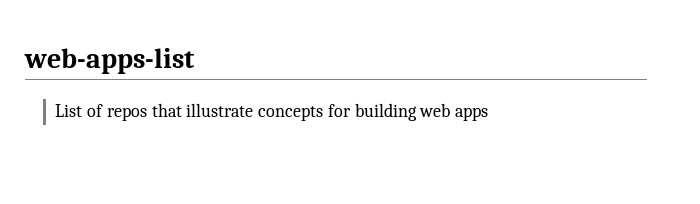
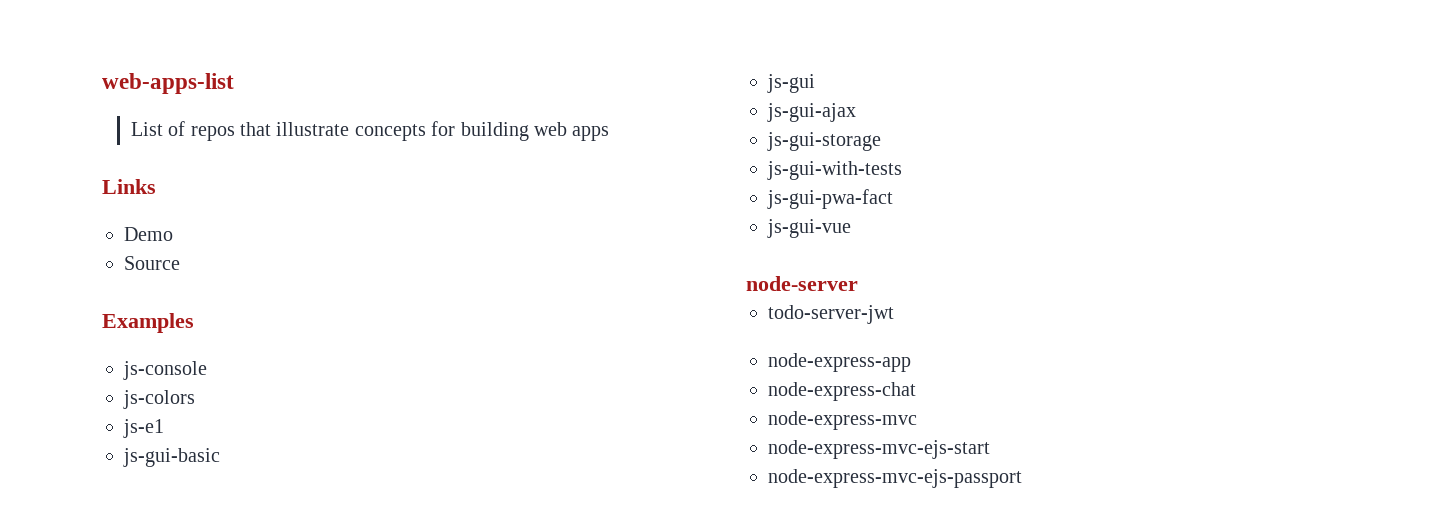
+ Links
+ Demo
+ Source
+ Examples
+ js-console
+ js-colors
+ js-e1
+ js-gui-basic
+ js-gui
+ js-gui-ajax
+ js-gui-storage
+ js-gui-with-tests
+ js-gui-pwa-fact
+ js-gui-vue
+ node-server
+ todo-server-jwt
+ node-express-app
+ node-express-chat
+ node-express-mvc
+ node-express-mvc-ejs-start
+ node-express-mvc-ejs-passport

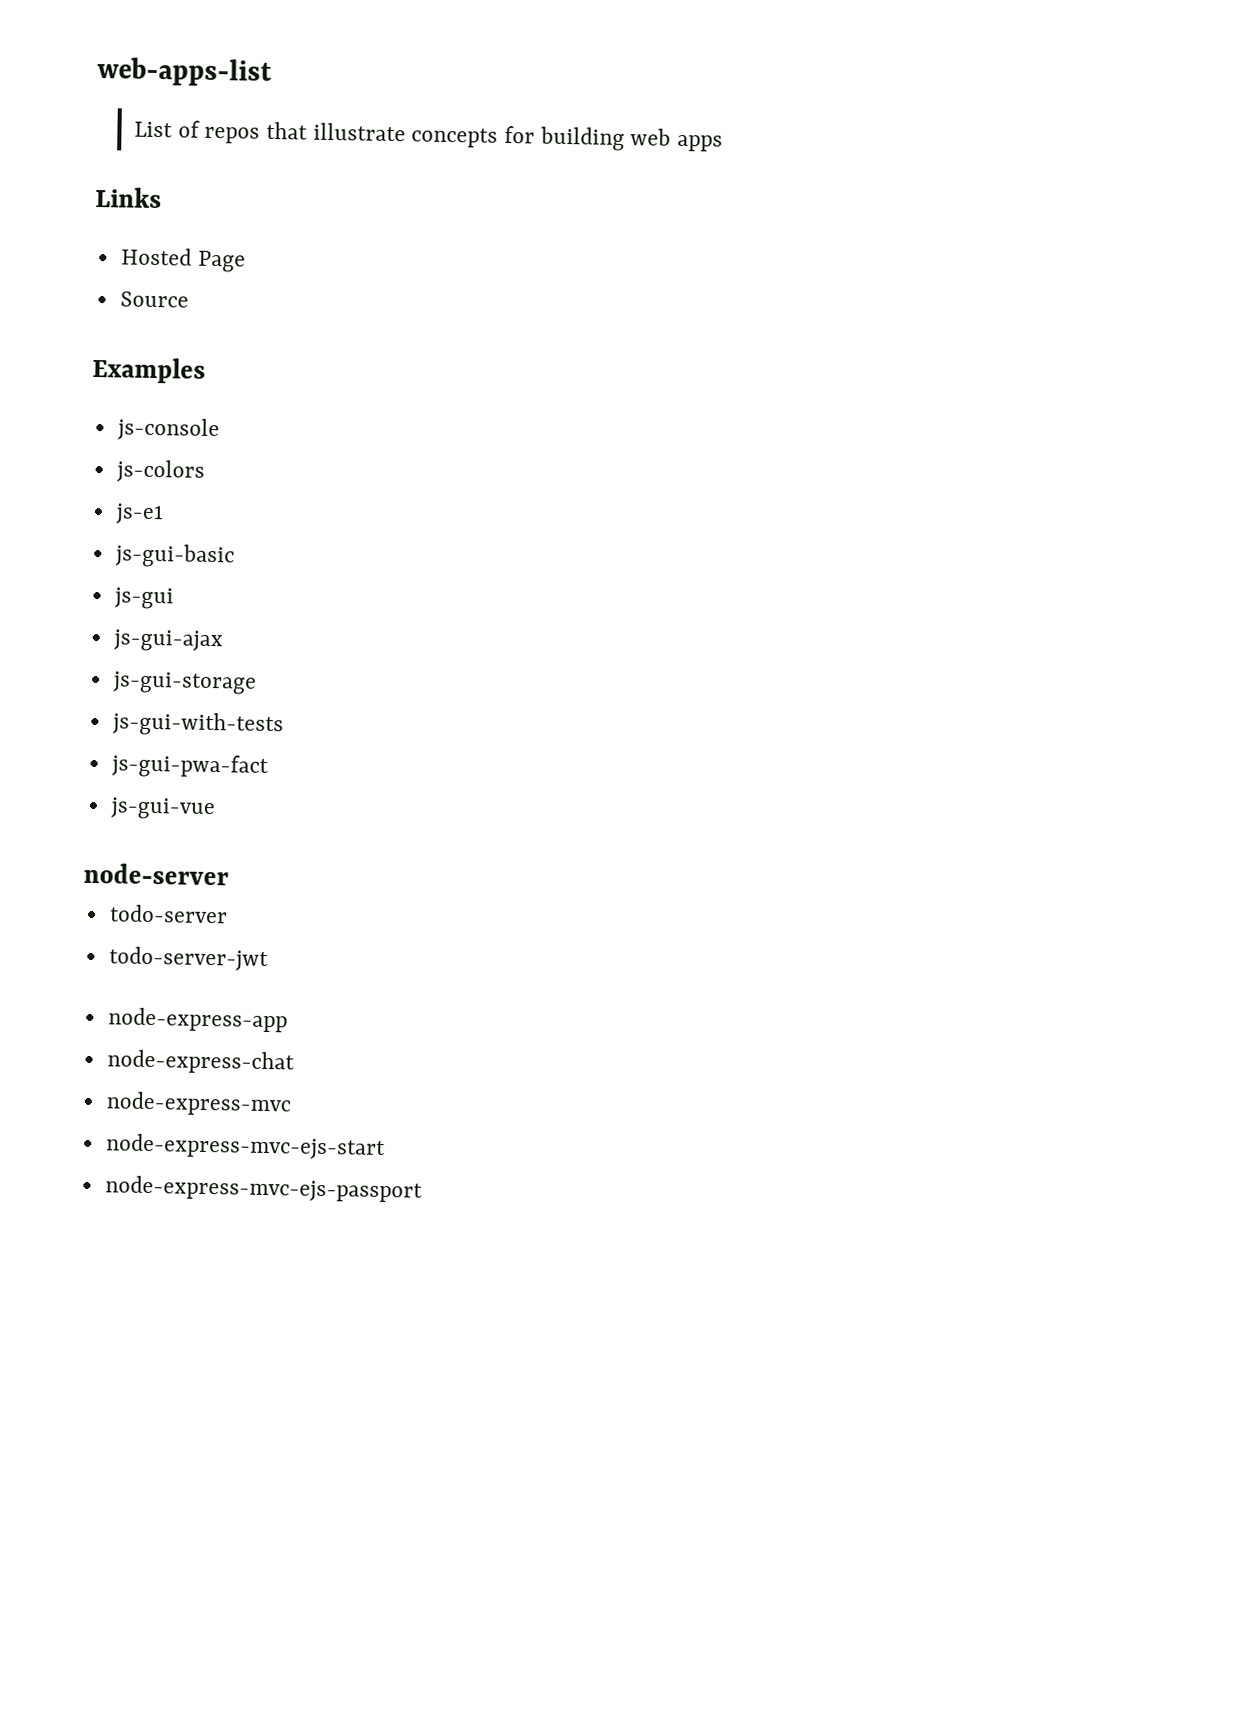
- Demo
+ Hosted Page
+ todo-server

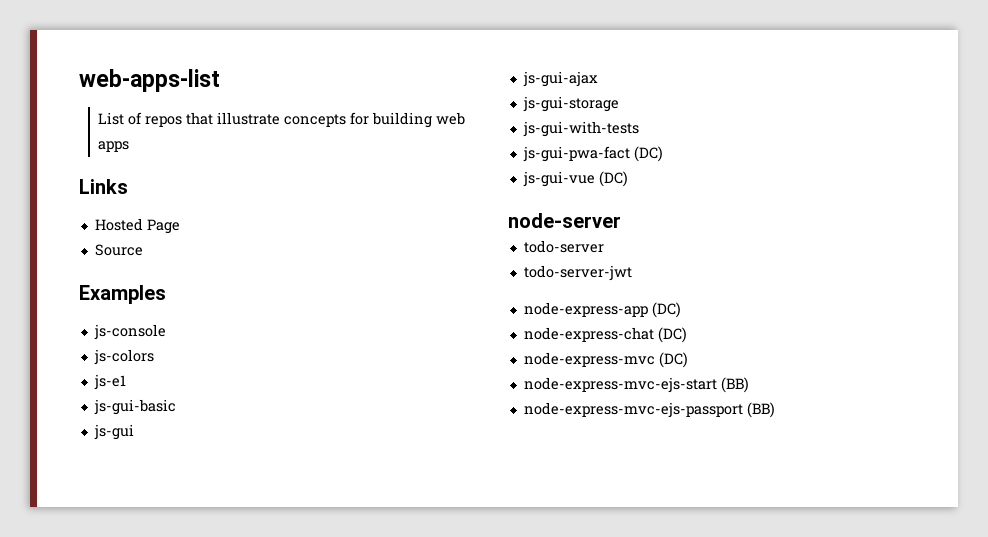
- js-gui-pwa-fact
+ js-gui-pwa-fact (DC)
- js-gui-vue
+ js-gui-vue (DC)
- node-express-app
+ node-express-app (DC)
- node-express-chat
+ node-express-chat (DC)
- node-express-mvc
+ node-express-mvc (DC)
- node-express-mvc-ejs-start
+ node-express-mvc-ejs-start (BB)
- node-express-mvc-ejs-passport
+ node-express-mvc-ejs-passport (BB)

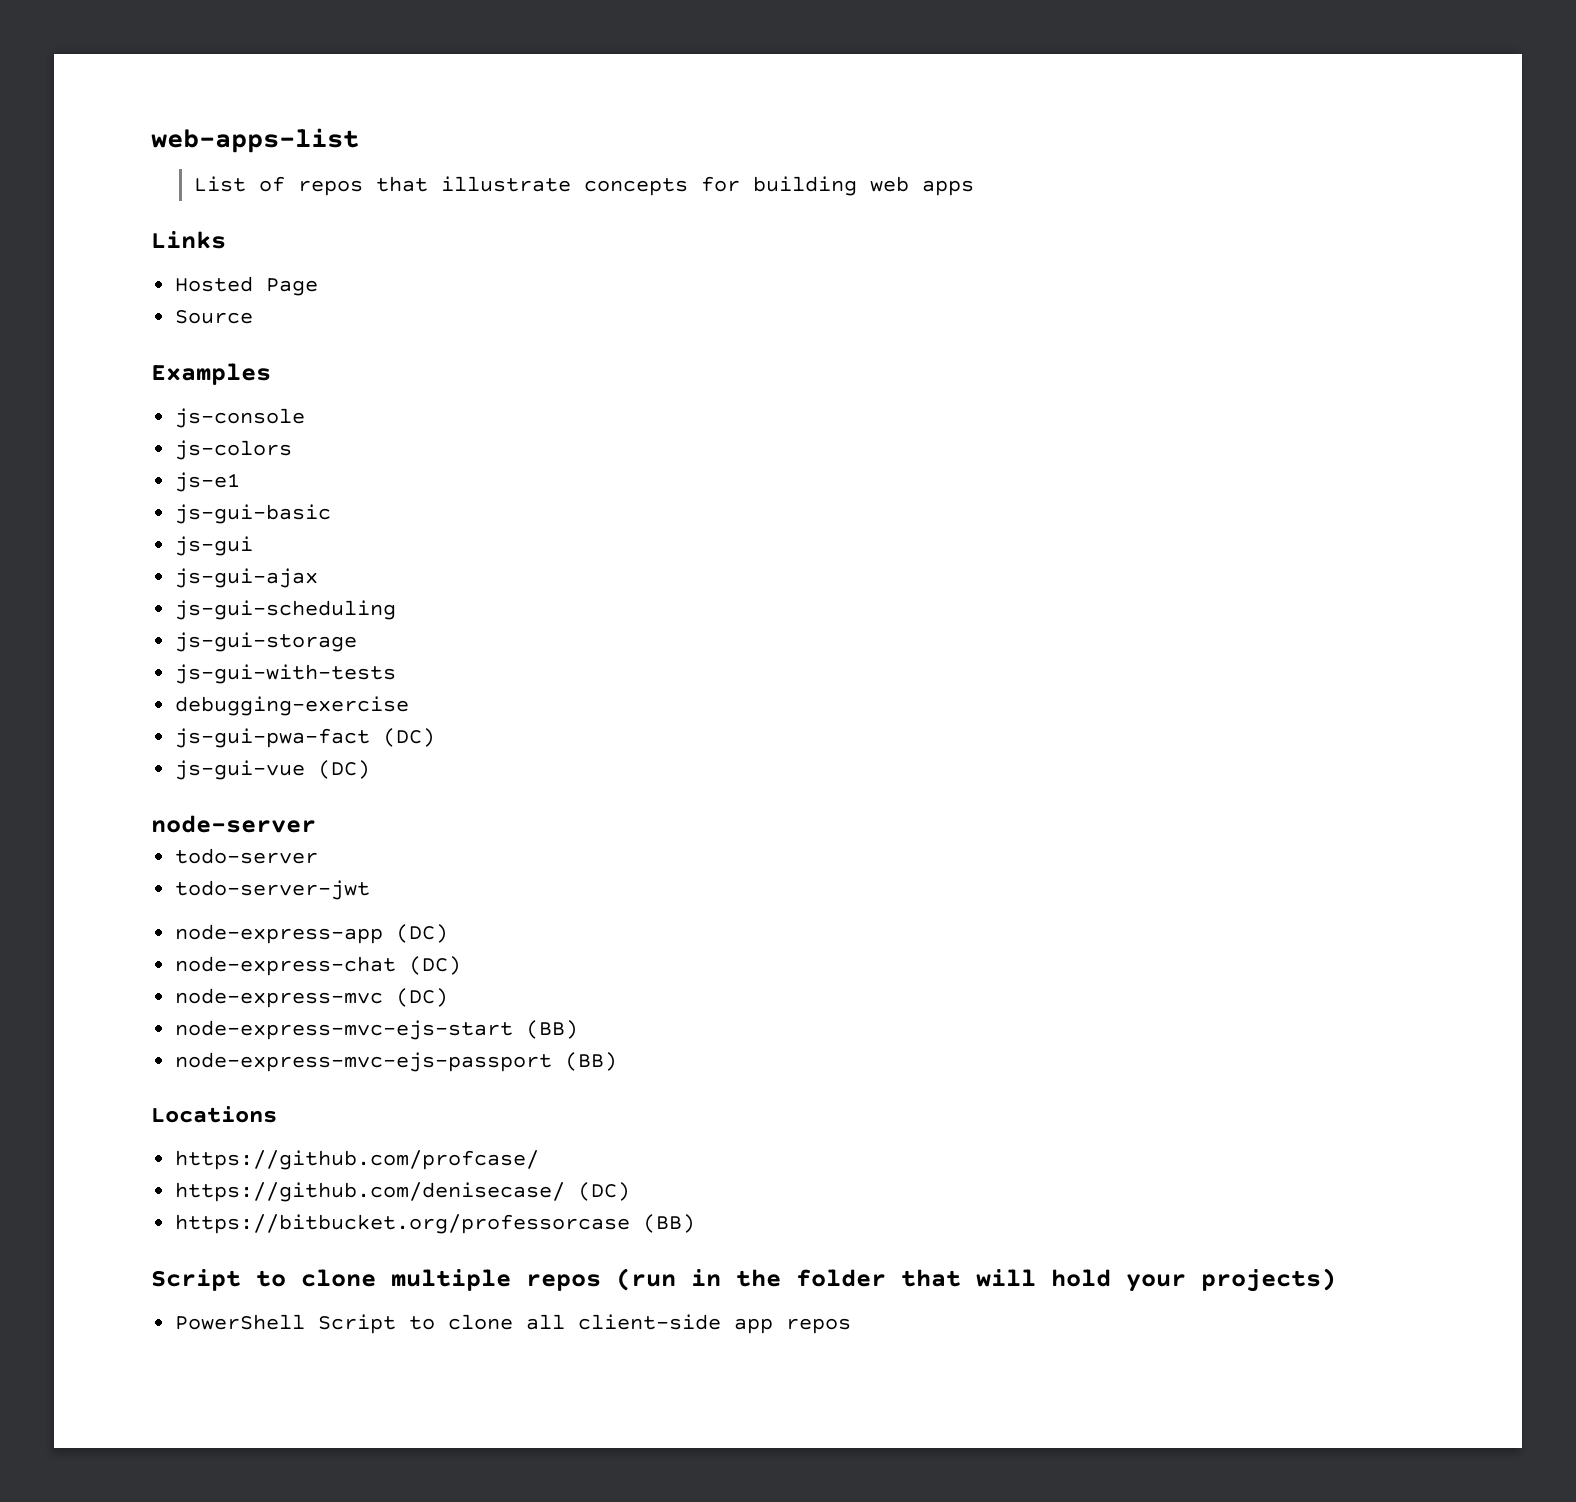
+ js-gui-scheduling
+ debugging-exercise
+ Locations
+ https://github.com/profcase/
+ https://github.com/denisecase/ (DC)
+ https://bitbucket.org/professorcase (BB)
+ Script to clone multiple repos (run in the folder that will hold your projects)
+ PowerShell Script to clone all client-side app repos

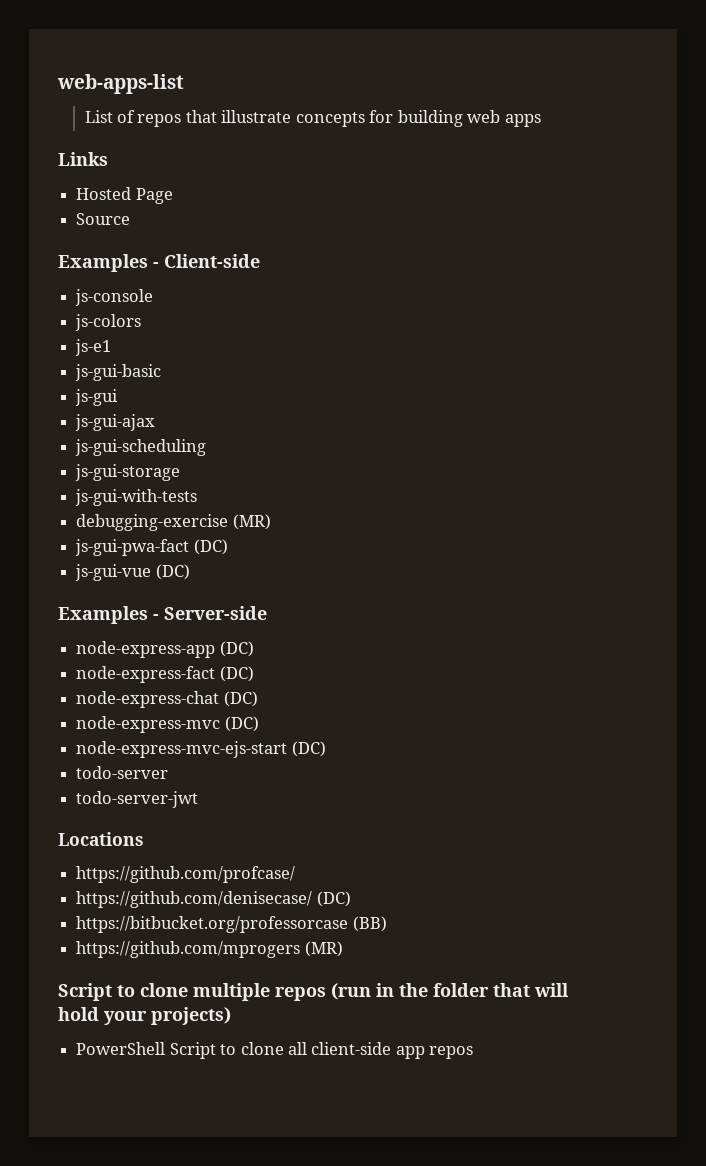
- Examples
+ Examples - Client-side
- debugging-exercise
+ debugging-exercise (MR)
- node-server
- todo-server
- todo-server-jwt
+ Examples - Server-side
+ node-express-fact (DC)
- node-express-mvc-ejs-start (BB)
- node-express-mvc-ejs-passport (BB)
+ node-express-mvc-ejs-start (DC)
+ todo-server
+ todo-server-jwt
+ https://github.com/mprogers (MR)

